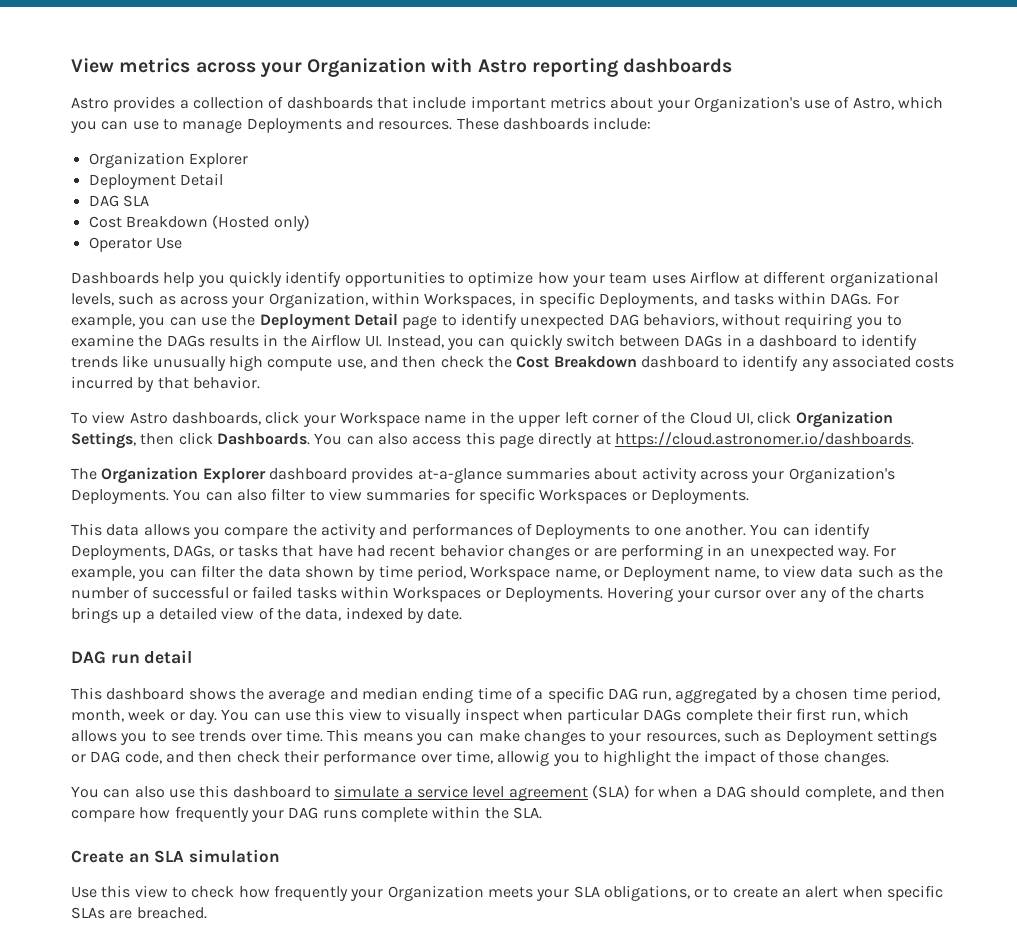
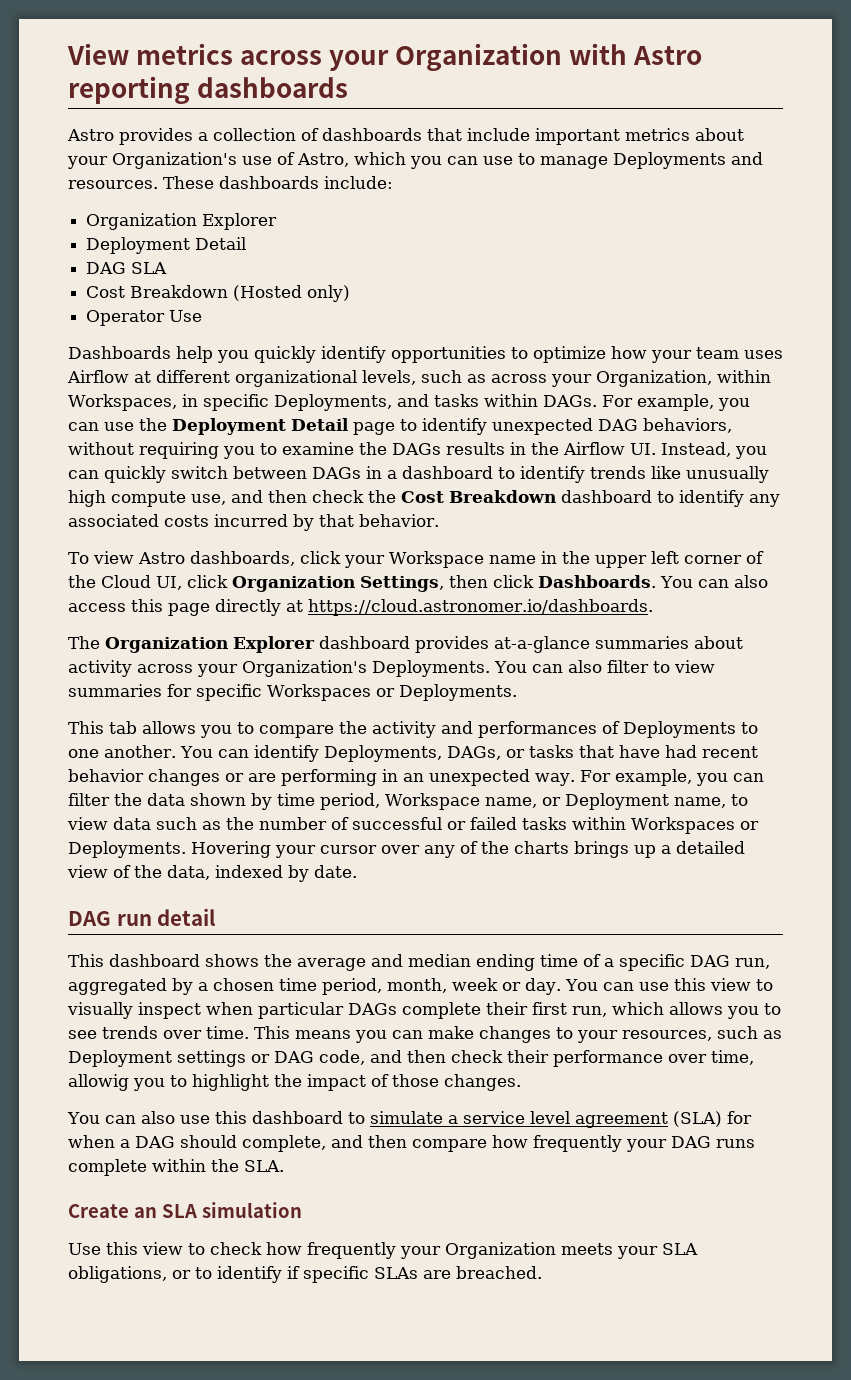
- This data allows you compare the activity and performances of Deployments to one another.
+ This tab allows you to compare the activity and performances of Deployments to one another.
- Use this view to check how frequently your Organization meets your SLA obligations, or to create an alert when specific SLAs are breached.
+ Use this view to check how frequently your Organization meets your SLA obligations, or to identify if specific SLAs are breached.

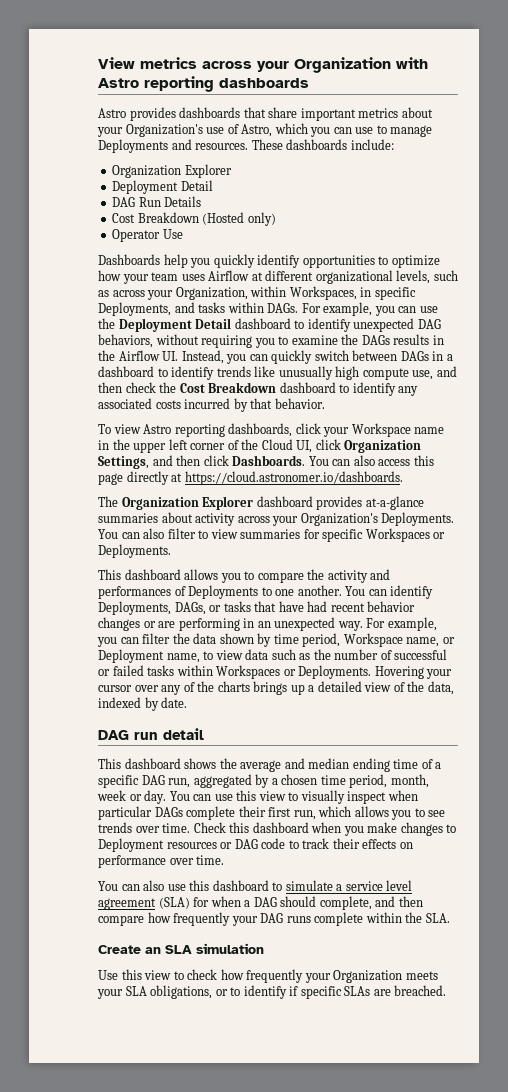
- Astro provides a collection of dashboards that include important metrics about your Organization's use of Astro, which you can use to manage Deployments and resources.
+ Astro provides dashboards that share important metrics about your Organization's use of Astro, which you can use to manage Deployments and resources.
- DAG SLA
+ DAG Run Details
- For example, you can use the Deployment Detail page to identify unexpected DAG behaviors, without requiring you to examine the DAGs results in the Airflow UI. Instead, you can quickly switch between DAGs in a dashboard to identify trends like unusually high compute use, and then check the Cost Breakdown dashboard to identify any associated costs incurred by that behavior.
+ For example, you can use the Deployment Detail dashboard to identify unexpected DAG behaviors, without requiring you to examine the DAGs results in the Airflow UI. Instead, you can quickly switch between DAGs in a dashboard to identify trends like unusually high compute use, and then check the Cost Breakdown dashboard to identify any associated costs incurred by that behavior.
- To view Astro dashboards, click your Workspace name in the upper left corner of the Cloud UI, click Organization Settings, then click Dashboards.
+ To view Astro reporting dashboards, click your Workspace name in the upper left corner of the Cloud UI, click Organization Settings, and then click Dashboards.
- This tab allows you to compare the activity and performances of Deployments to one another.
+ This dashboard allows you to compare the activity and performances of Deployments to one another.
- This means you can make changes to your resources, such as Deployment settings or DAG code, and then check their performance over time, allowig you to highlight the impact of those changes.
+ Check this dashboard when you make changes to Deployment resources or DAG code to track their effects on performance over time.

